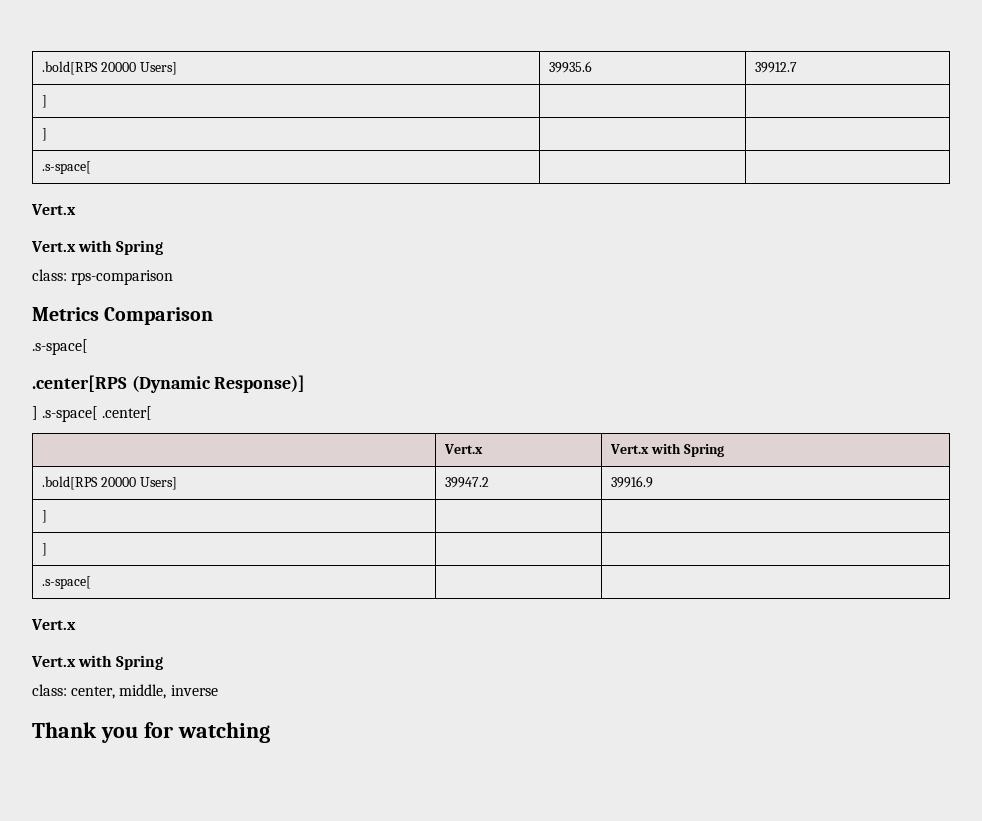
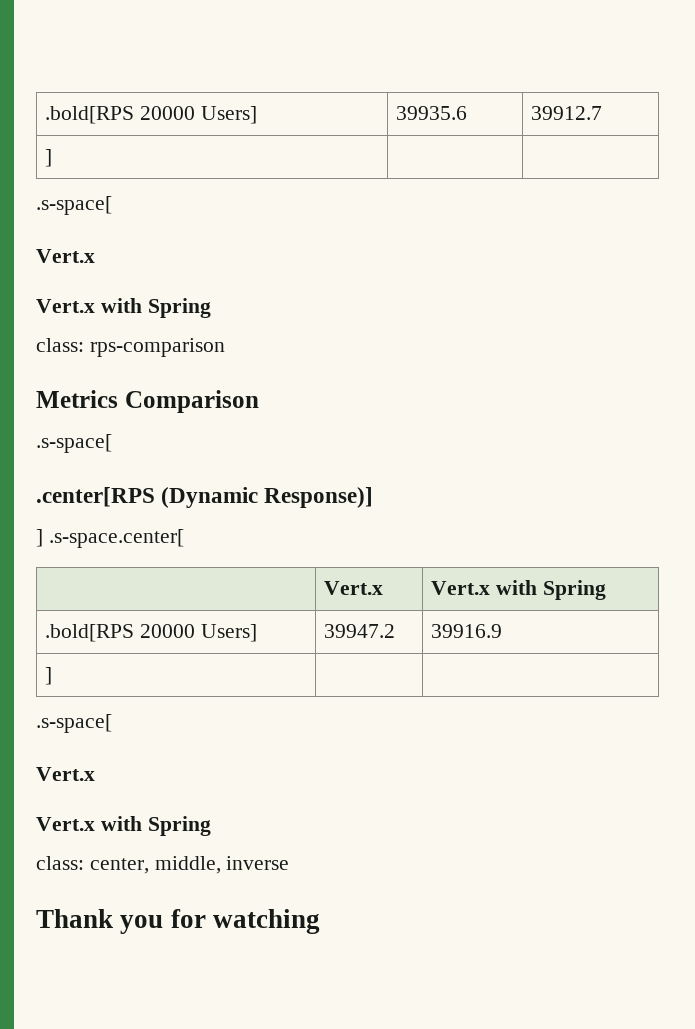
  .bold[RPS 20000 Users] | 39935.6 | 39912.7
  ] | |
- ] | |
- .s-space[ | |
+ .s-space[
- ] .s-space[ .center[
+ ] .s-space.center[
  .bold[RPS 20000 Users] | 39947.2 | 39916.9
  ] | |
- ] | |
- .s-space[ | |
+ .s-space[

